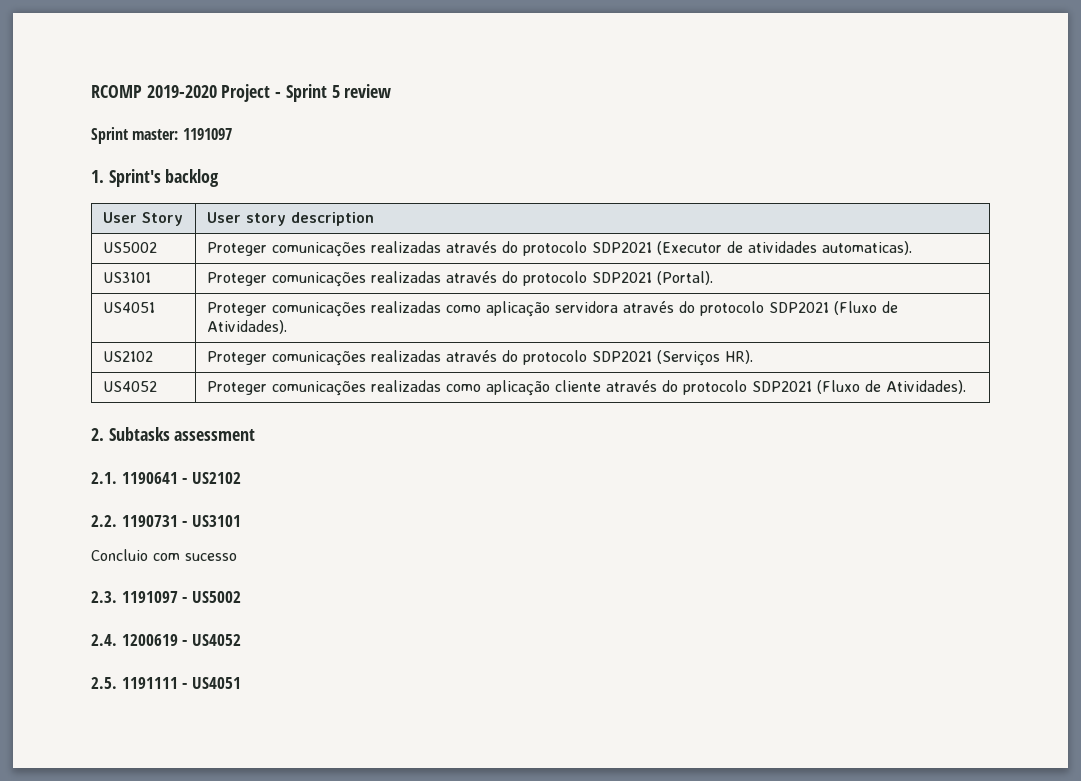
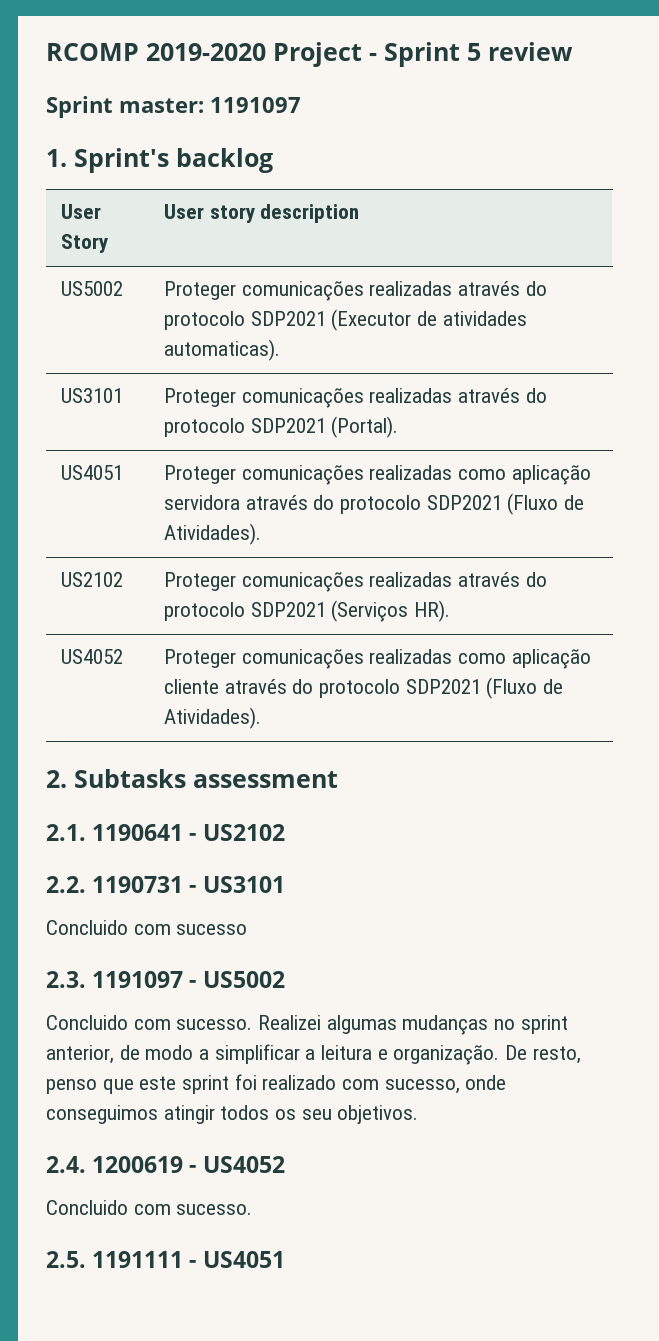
- Concluio com sucesso
+ Concluido com sucesso
+ Concluido com sucesso. Realizei algumas mudanças no sprint anterior, de modo a simplificar a leitura e organização. De resto, penso que este sprint foi realizado com sucesso, onde conseguimos atingir todos os seu objetivos.
  2.4. 1200619 - US4052
+ Concluido com sucesso.

